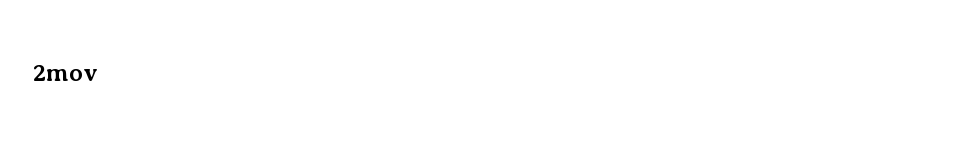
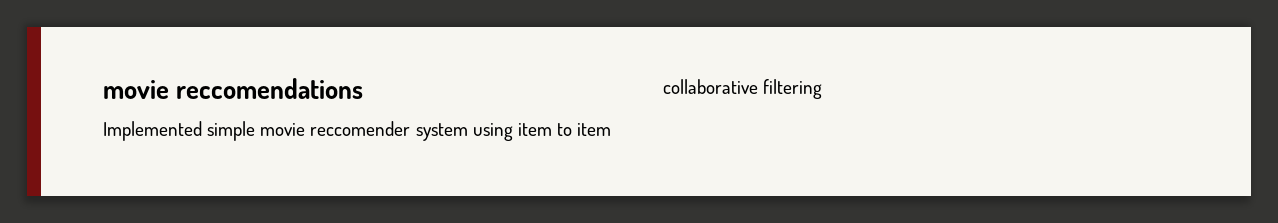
- 2mov
+ movie reccomendations
+ Implemented simple movie reccomender system using item to item collaborative filtering

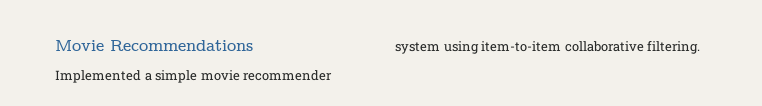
- movie reccomendations
+ Movie Recommendations
- Implemented simple movie reccomender system using item to item collaborative filtering
+ Implemented a simple movie recommender system using item-to-item collaborative filtering.

